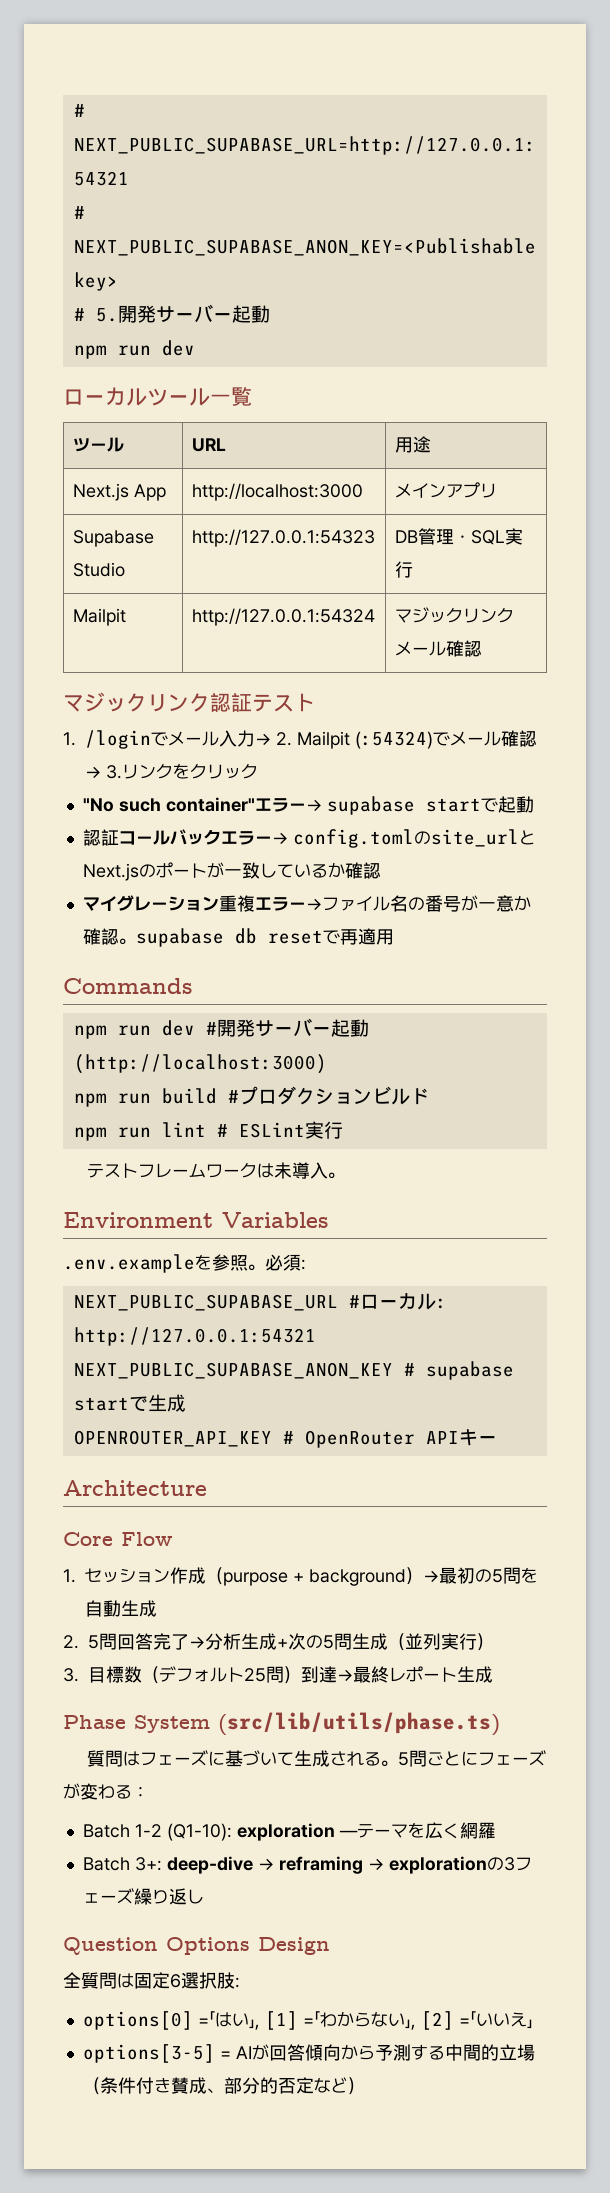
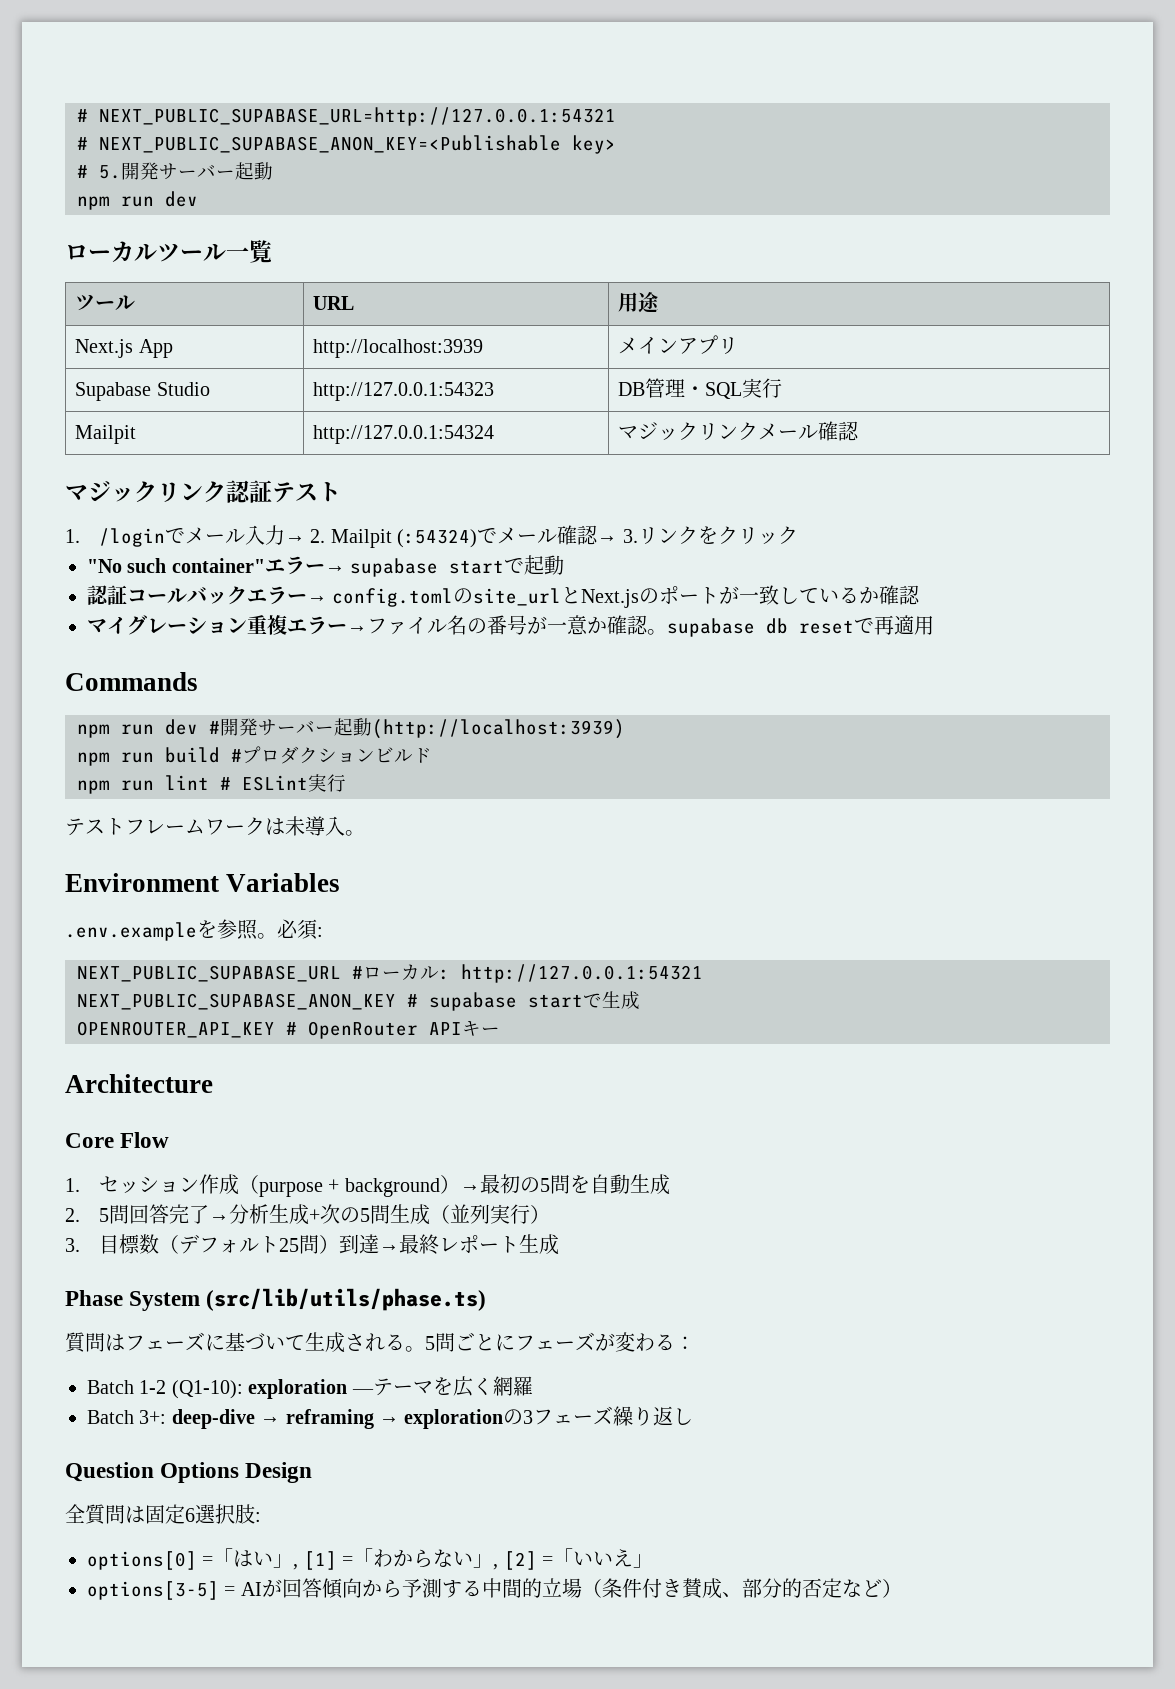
- Next.js App | http://localhost:3000 | メインアプリ
+ Next.js App | http://localhost:3939 | メインアプリ
- npm run dev #開発サーバー起動(http://localhost:3000)
+ npm run dev #開発サーバー起動(http://localhost:3939)

